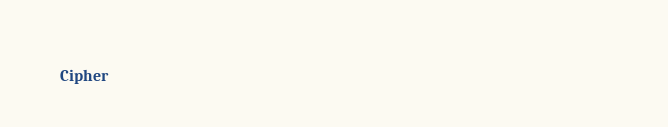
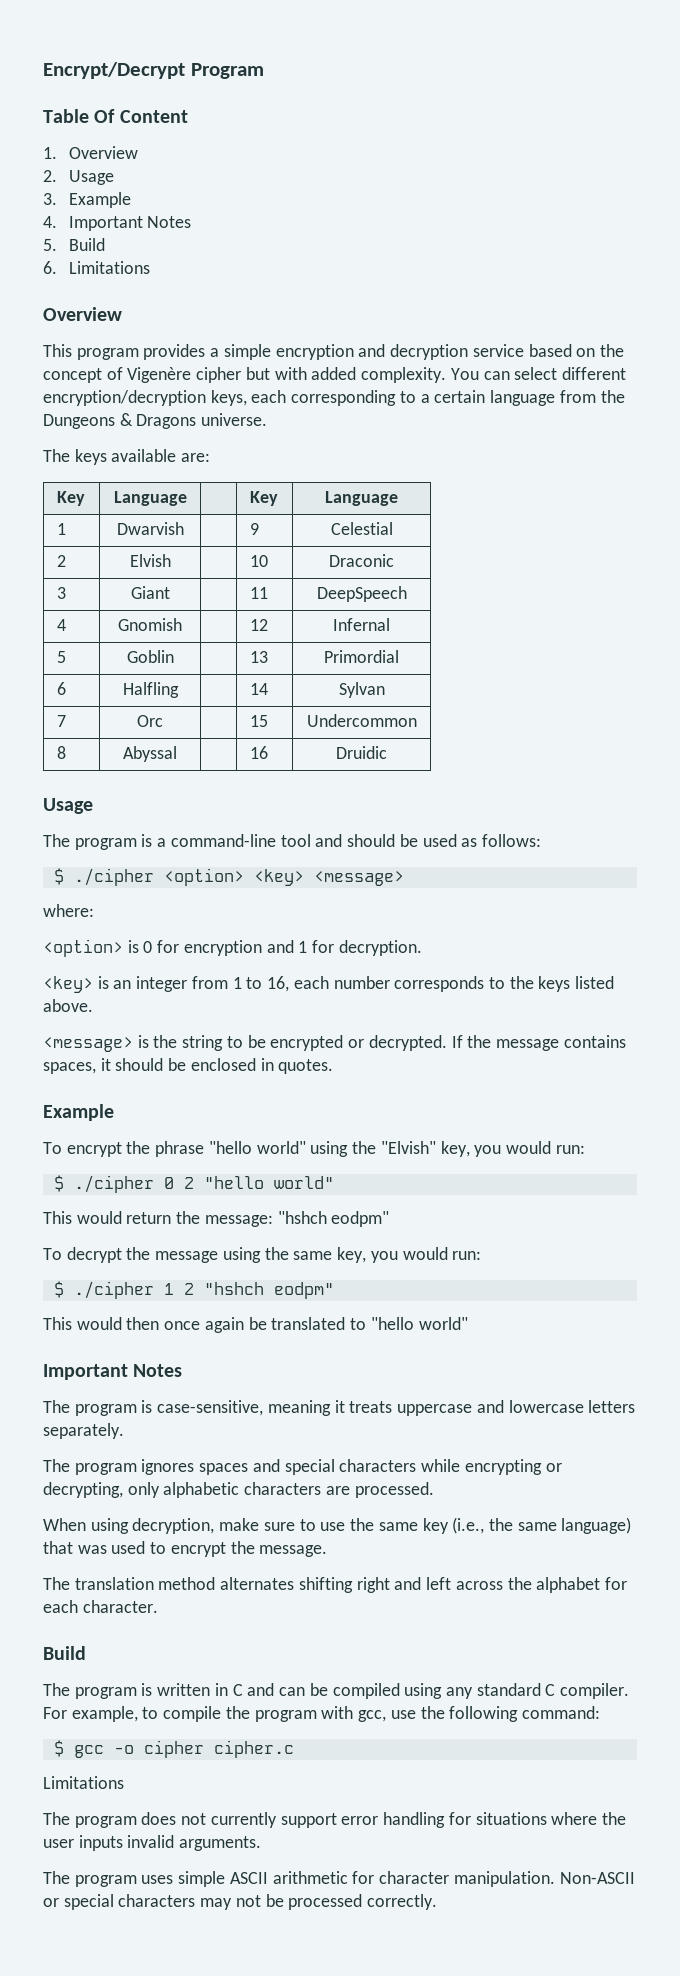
- Cipher
+ Encrypt/Decrypt Program
+ Table Of Content
+ 1. Overview
+ 2. Usage
+ 3. Example
+ 4. Important Notes
+ 5. Build
+ 6. Limitations
+ Overview
+ This program provides a simple encryption and decryption service based on the concept of Vigenère cipher but with added complexity. You can select different encryption/decryption keys, each corresponding to a certain language from the Dungeons & Dragons universe.
+ The keys available are:
+ Key | Language | | Key | Language
+ 1 | Dwarvish | | 9 | Celestial
+ 2 | Elvish | | 10 | Draconic
+ 3 | Giant | | 11 | DeepSpeech
+ 4 | Gnomish | | 12 | Infernal
+ 5 | Goblin | | 13 | Primordial
+ 6 | Halfling | | 14 | Sylvan
+ 7 | Orc | | 15 | Undercommon
+ 8 | Abyssal | | 16 | Druidic
+ Usage
+ The program is a command-line tool and should be used as follows:
+ $ ./cipher <option> <key> <message>
+ where:
+ <option> is 0 for encryption and 1 for decryption.
+ <key> is an integer from 1 to 16, each number corresponds to the keys listed above.
+ <message> is the string to be encrypted or decrypted. If the message contains spaces, it should be enclosed in quotes.
+ Example
+ To encrypt the phrase "hello world" using the "Elvish" key, you would run:
+ $ ./cipher 0 2 "hello world"
+ This would return the message: "hshch eodpm"
+ To decrypt the message using the same key, you would run:
+ $ ./cipher 1 2 "hshch eodpm"
+ This would then once again be translated to "hello world"
+ Important Notes
+ The program is case-sensitive, meaning it treats uppercase and lowercase letters separately.
+ The program ignores spaces and special characters while encrypting or decrypting, only alphabetic characters are processed.
+ When using decryption, make sure to use the same key (i.e., the same language) that was used to encrypt the message.
+ The translation method alternates shifting right and left across the alphabet for each character.
+ Build
+ The program is written in C and can be compiled using any standard C compiler. For example, to compile the program with gcc, use the following command:
+ $ gcc -o cipher cipher.c
+ Limitations
+ The program does not currently support error handling for situations where the user inputs invalid arguments.
+ The program uses simple ASCII arithmetic for character manipulation. Non-ASCII or special characters may not be processed correctly.

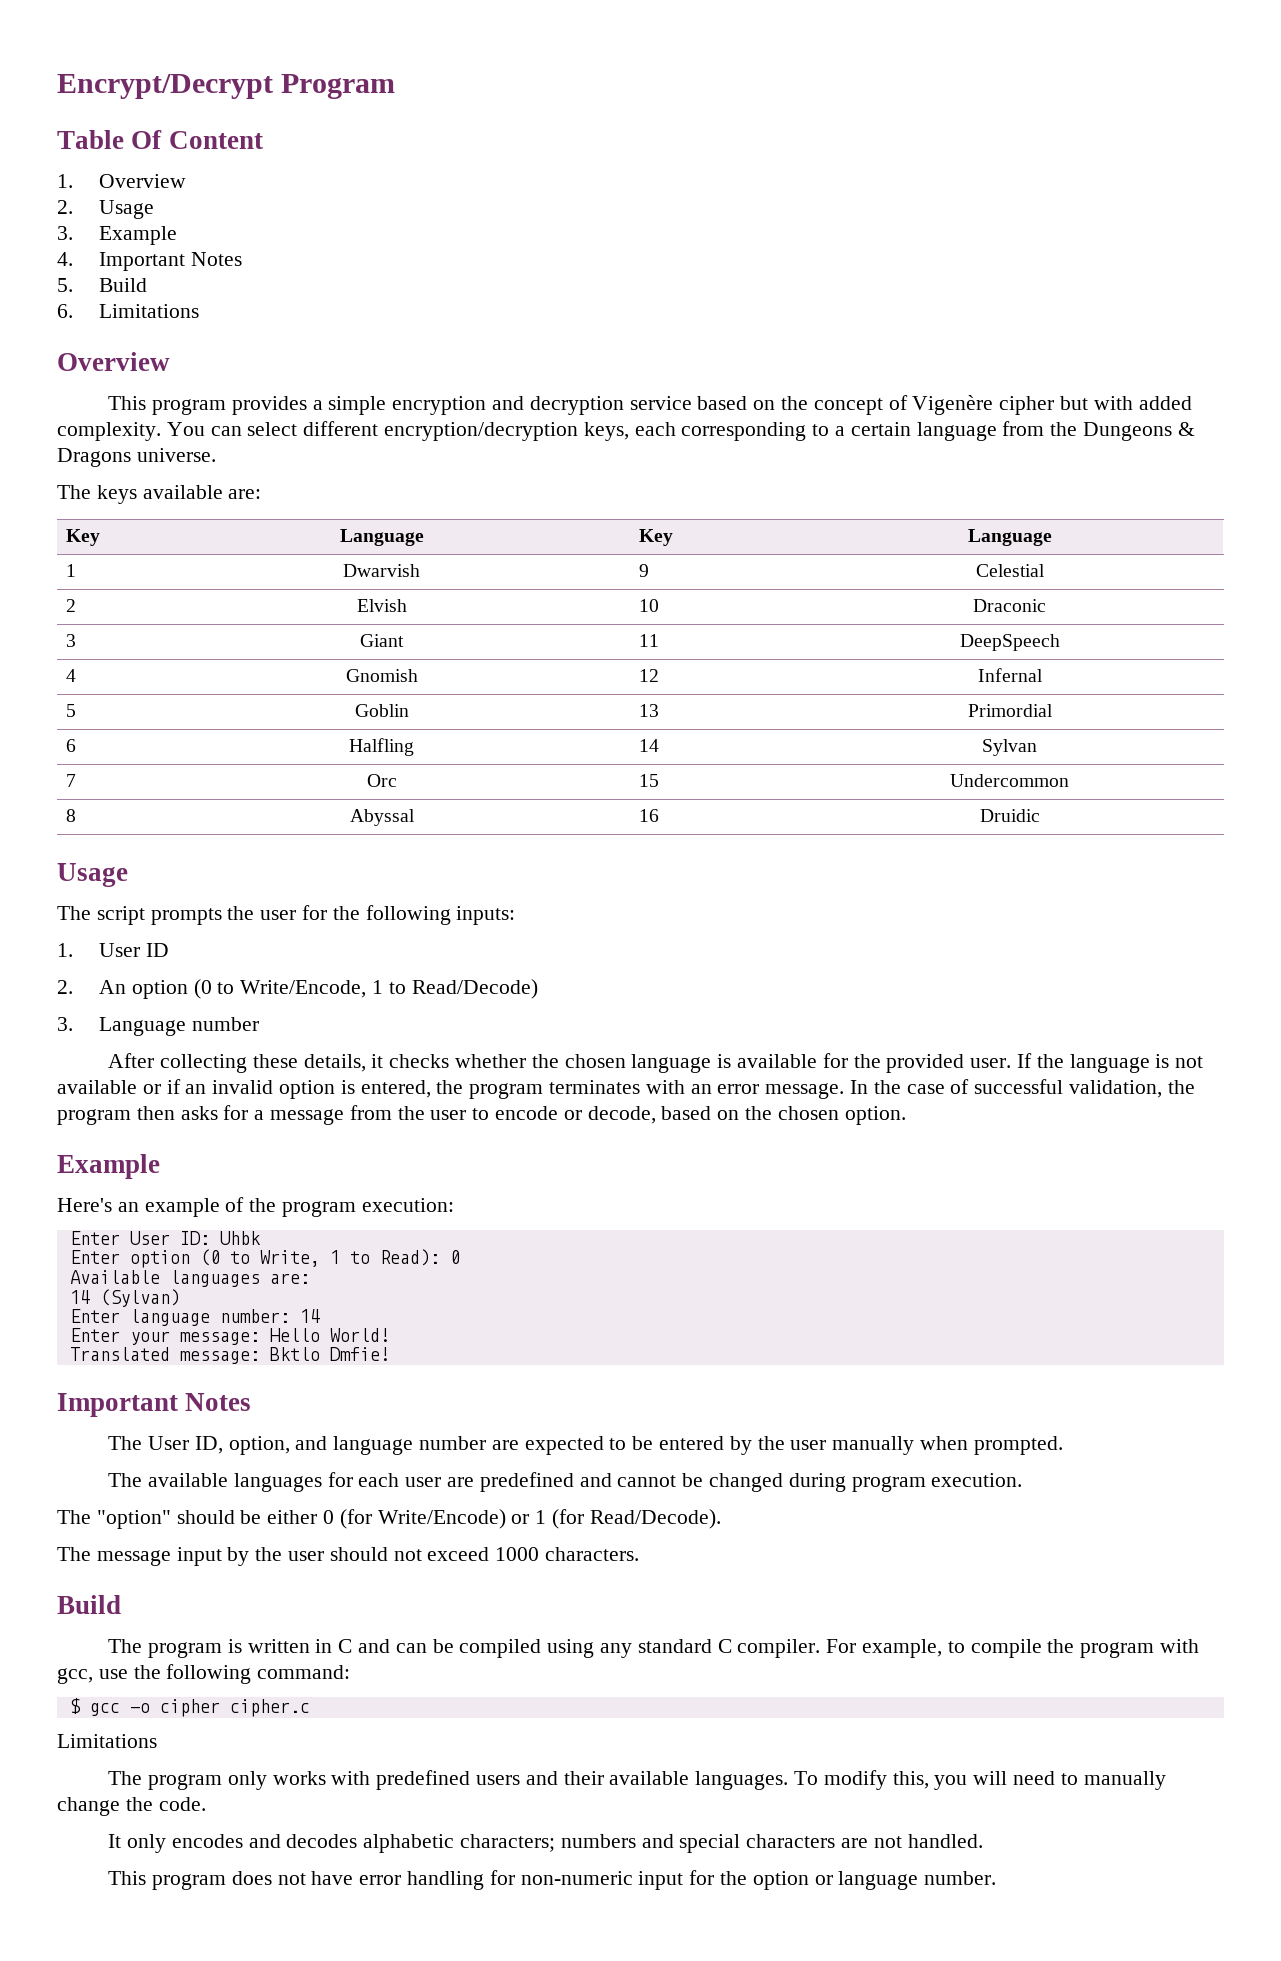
- The program is a command-line tool and should be used as follows:
- $ ./cipher <option> <key> <message>
- where:
- <option> is 0 for encryption and 1 for decryption.
- <key> is an integer from 1 to 16, each number corresponds to the keys listed above.
- <message> is the string to be encrypted or decrypted. If the message contains spaces, it should be enclosed in quotes.
+ The script prompts the user for the following inputs:
+ 1. User ID
+ 2. An option (0 to Write/Encode, 1 to Read/Decode)
+ 3. Language number
+ After collecting these details, it checks whether the chosen language is available for the provided user. If the language is not available or if an invalid option is entered, the program terminates with an error message. In the case of successful validation, the program then asks for a message from the user to encode or decode, based on the chosen option.
  Example
- To encrypt the phrase "hello world" using the "Elvish" key, you would run:
- $ ./cipher 0 2 "hello world"
- This would return the message: "hshch eodpm"
- To decrypt the message using the same key, you would run:
- $ ./cipher 1 2 "hshch eodpm"
- This would then once again be translated to "hello world"
+ Here's an example of the program execution:
+ Enter User ID: Uhbk
+ Enter option (0 to Write, 1 to Read): 0
+ Available languages are:
+ 14 (Sylvan)
+ Enter language number: 14
+ Enter your message: Hello World!
+ Translated message: Bktlo Dmfie!
  Important Notes
- The program is case-sensitive, meaning it treats uppercase and lowercase letters separately.
- The program ignores spaces and special characters while encrypting or decrypting, only alphabetic characters are processed.
- When using decryption, make sure to use the same key (i.e., the same language) that was used to encrypt the message.
- The translation method alternates shifting right and left across the alphabet for each character.
+ The User ID, option, and language number are expected to be entered by the user manually when prompted.
+ The available languages for each user are predefined and cannot be changed during program execution.
+ The "option" should be either 0 (for Write/Encode) or 1 (for Read/Decode).
+ The message input by the user should not exceed 1000 characters.
- The program does not currently support error handling for situations where the user inputs invalid arguments.
- The program uses simple ASCII arithmetic for character manipulation. Non-ASCII or special characters may not be processed correctly.
+ The program only works with predefined users and their available languages. To modify this, you will need to manually change the code.
+ It only encodes and decodes alphabetic characters; numbers and special characters are not handled.
+ This program does not have error handling for non-numeric input for the option or language number.

